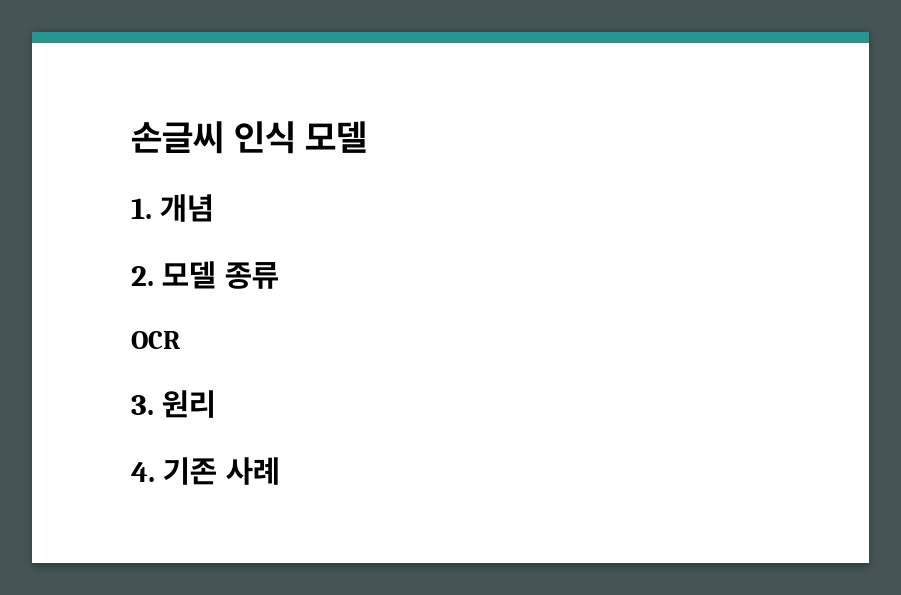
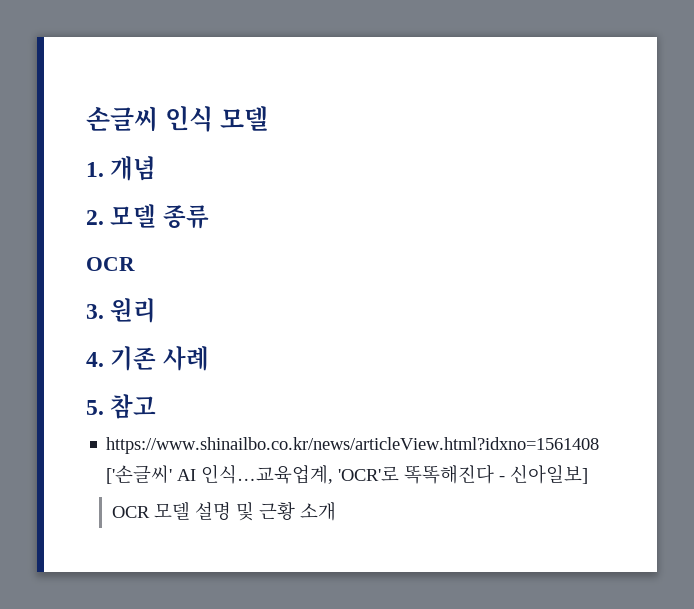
+ 5. 참고
+ https://www.shinailbo.co.kr/news/articleView.html?idxno=1561408 ['손글씨' AI 인식…교육업계, 'OCR'로 똑똑해진다 - 신아일보]
+ OCR 모델 설명 및 근황 소개

